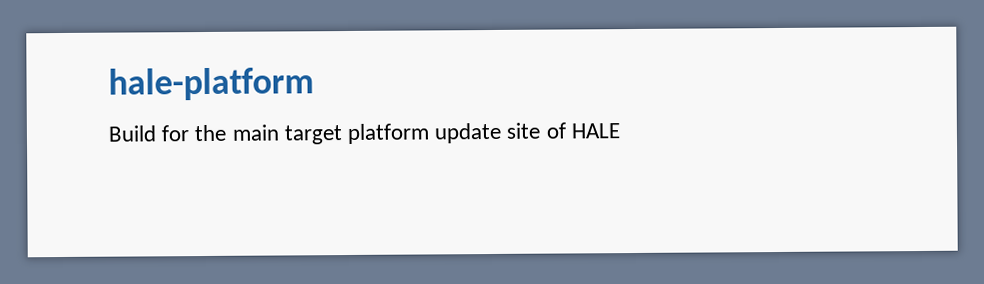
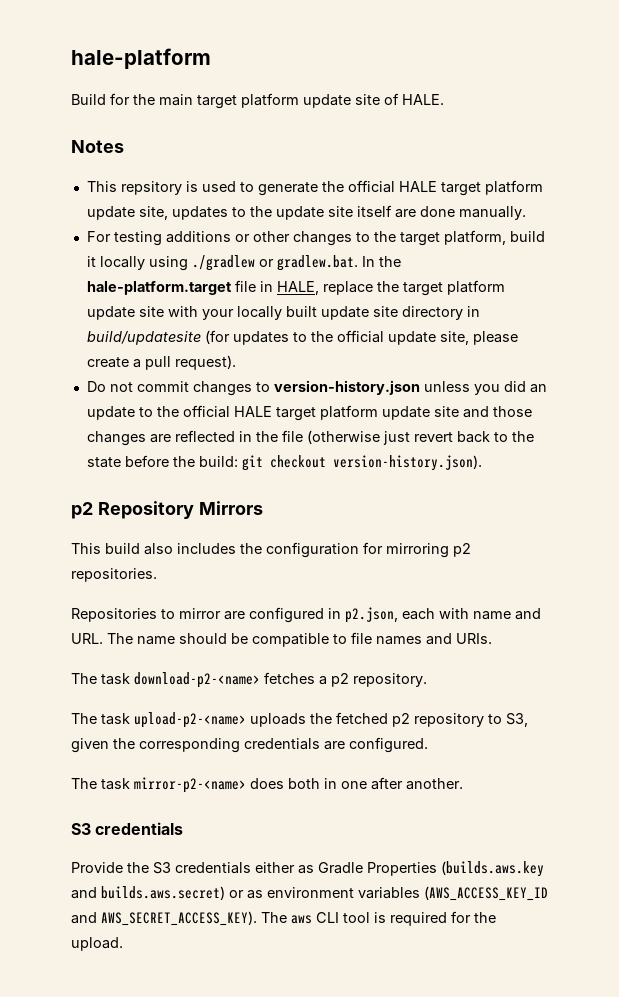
- Build for the main target platform update site of HALE
+ Build for the main target platform update site of HALE.
+ Notes
+ This repsitory is used to generate the official HALE target platform update site, updates to the update site itself are done manually.
+ For testing additions or other changes to the target platform, build it locally using ./gradlew or gradlew.bat. In the hale-platform.target file in HALE, replace the target platform update site with your locally built update site directory in build/updatesite (for updates to the official update site, please create a pull request).
+ Do not commit changes to version-history.json unless you did an update to the official HALE target platform update site and those changes are reflected in the file (otherwise just revert back to the state before the build: git checkout version-history.json).
+ p2 Repository Mirrors
+ This build also includes the configuration for mirroring p2 repositories.
+ Repositories to mirror are configured in p2.json, each with name and URL. The name should be compatible to file names and URIs.
+ The task download-p2-<name> fetches a p2 repository.
+ The task upload-p2-<name> uploads the fetched p2 repository to S3, given the corresponding credentials are configured.
+ The task mirror-p2-<name> does both in one after another.
+ S3 credentials
+ Provide the S3 credentials either as Gradle Properties (builds.aws.key and builds.aws.secret) or as environment variables (AWS_ACCESS_KEY_ID and AWS_SECRET_ACCESS_KEY). The aws CLI tool is required for the upload.

